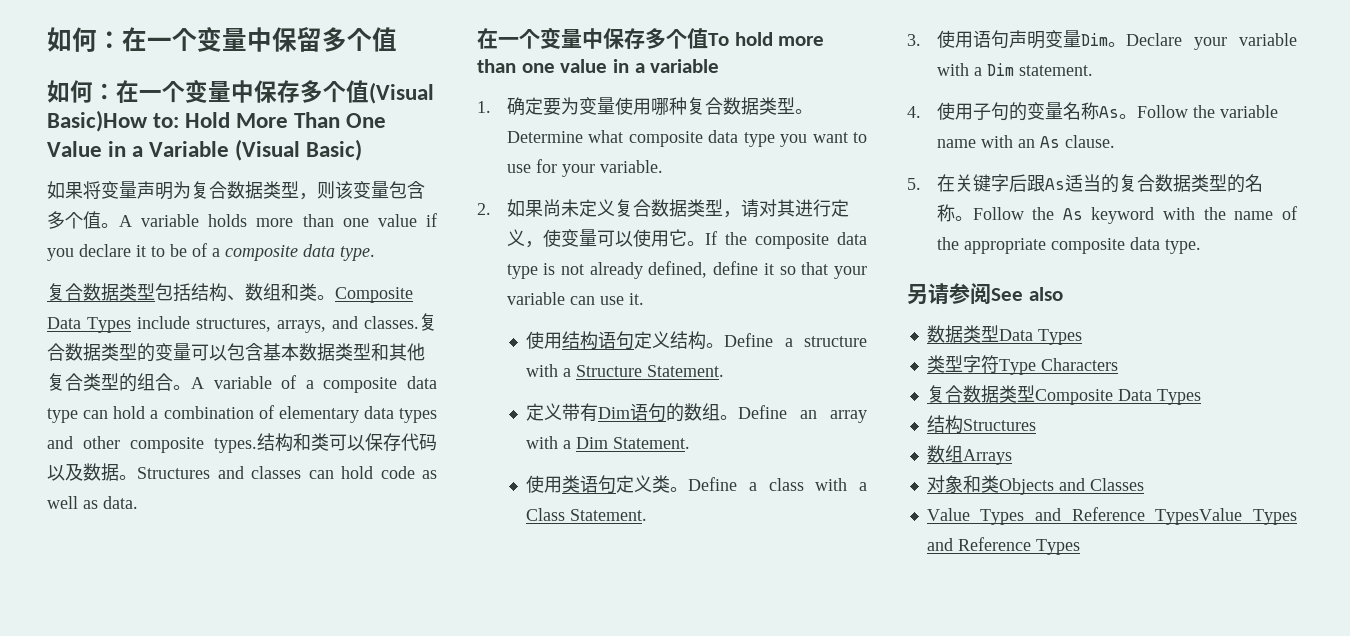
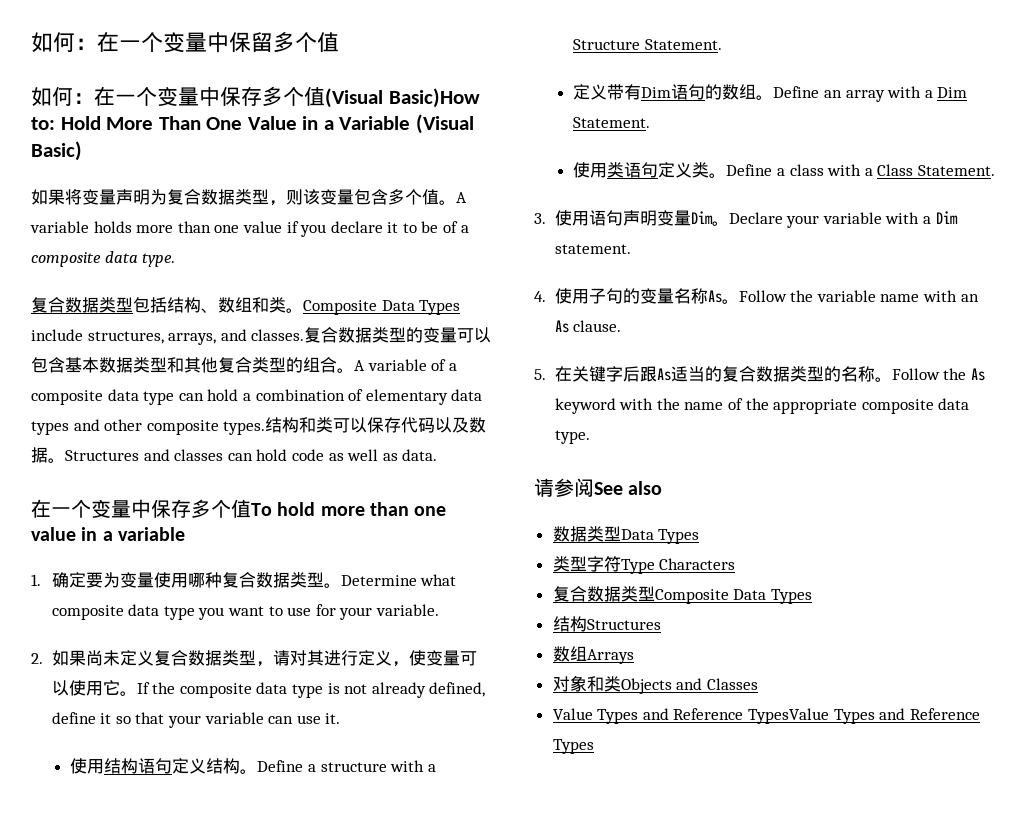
- 另请参阅See also
+ 请参阅See also

